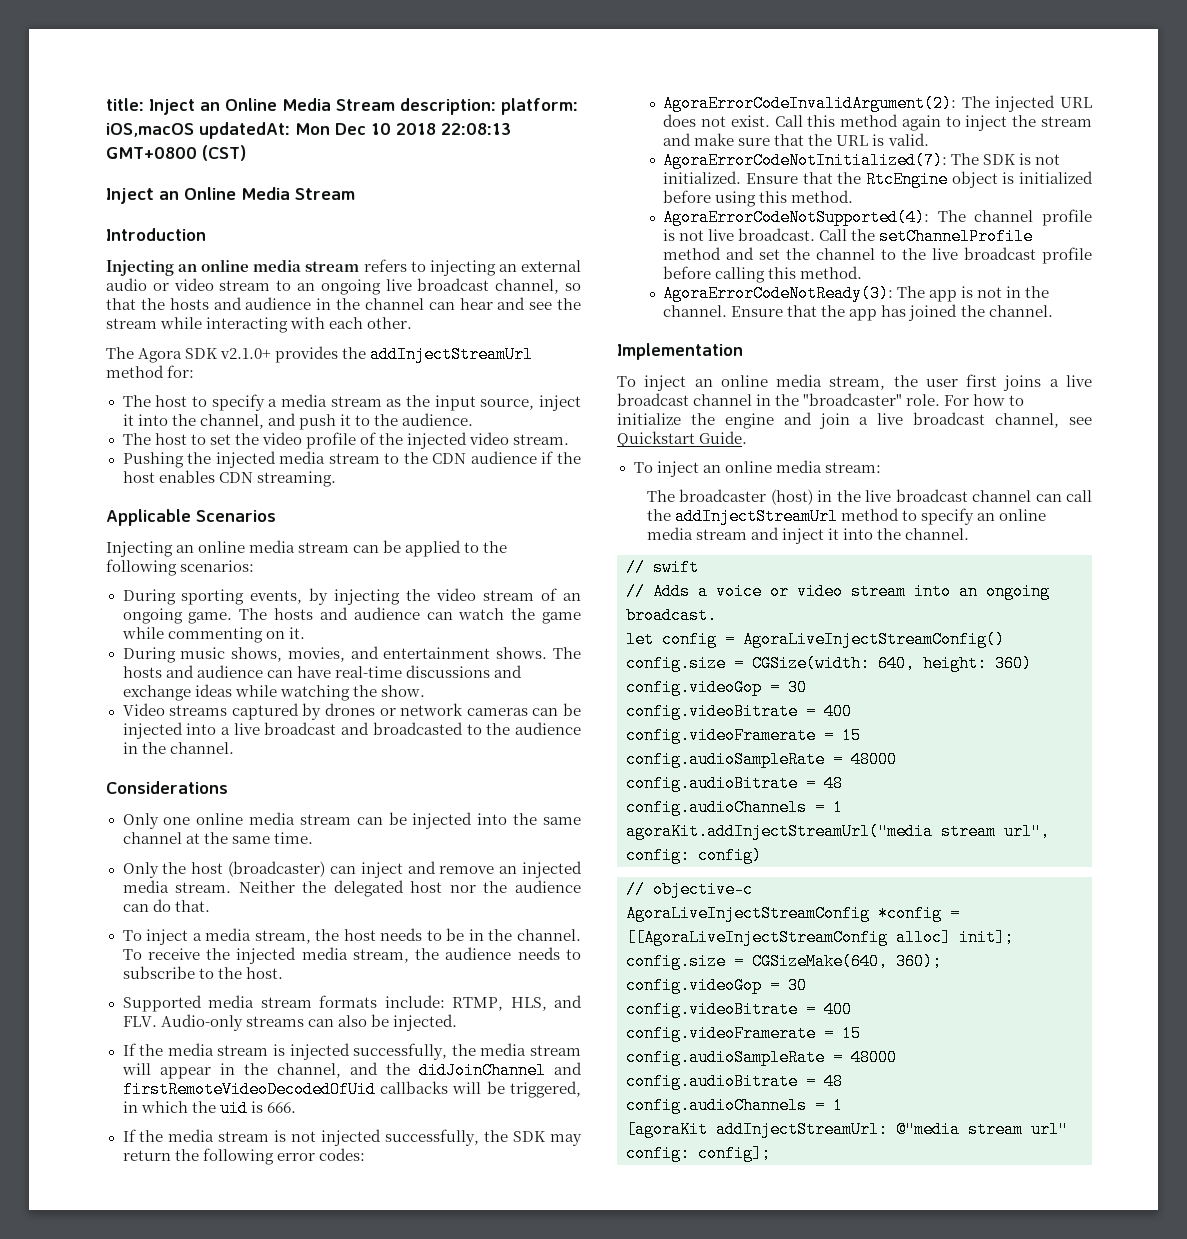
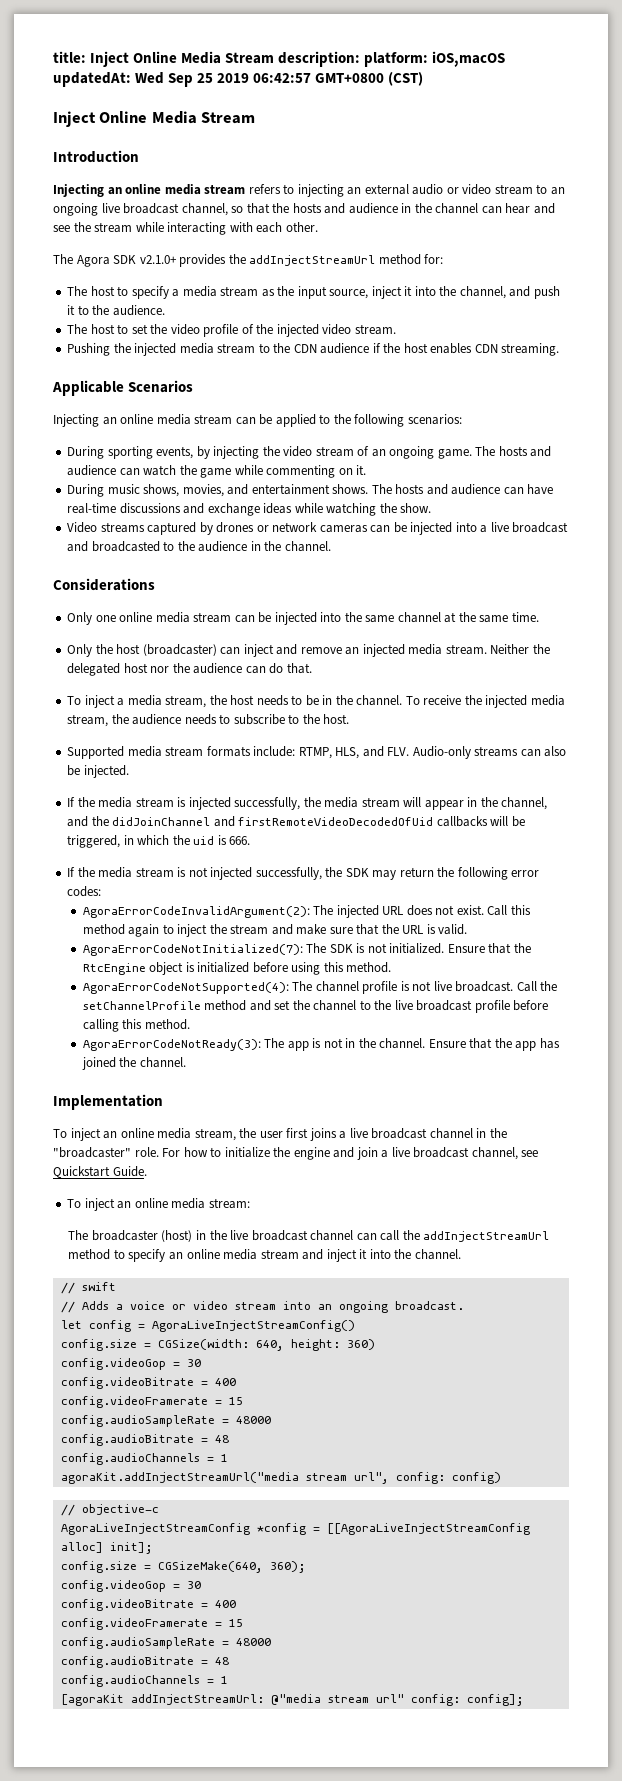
- title: Inject an Online Media Stream description: platform: iOS,macOS updatedAt: Mon Dec 10 2018 22:08:13 GMT+0800 (CST)
- Inject an Online Media Stream
+ title: Inject Online Media Stream description: platform: iOS,macOS updatedAt: Wed Sep 25 2019 06:42:57 GMT+0800 (CST)
+ Inject Online Media Stream

